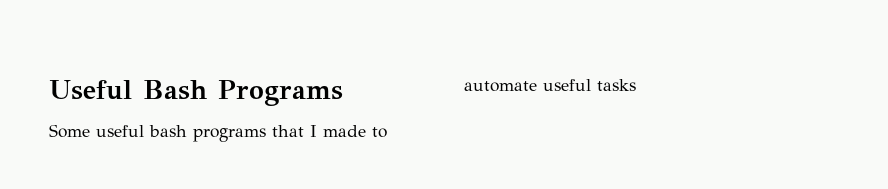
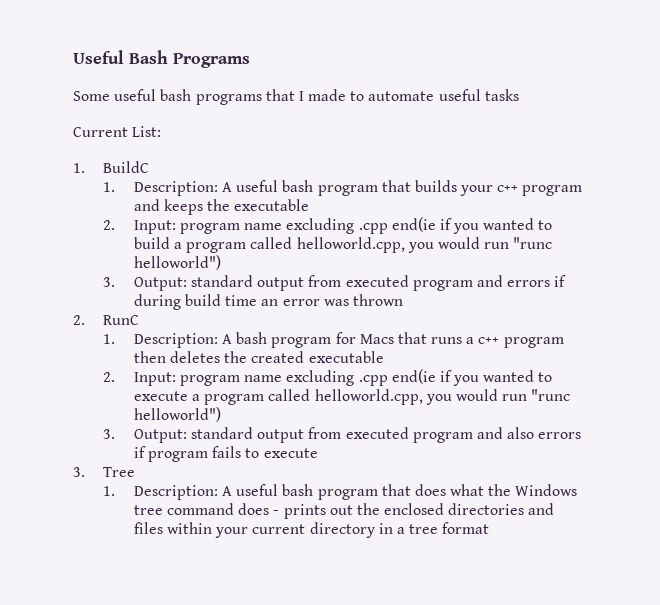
+ Current List:
+ 1. BuildC
+ 1. Description: A useful bash program that builds your c++ program and keeps the executable
+ 2. Input: program name excluding .cpp end(ie if you wanted to build a program called helloworld.cpp, you would run "runc helloworld")
+ 3. Output: standard output from executed program and errors if during build time an error was thrown
+ 2. RunC
+ 1. Description: A bash program for Macs that runs a c++ program then deletes the created executable
+ 2. Input: program name excluding .cpp end(ie if you wanted to execute a program called helloworld.cpp, you would run "runc helloworld")
+ 3. Output: standard output from executed program and also errors if program fails to execute
+ 3. Tree
+ 1. Description: A useful bash program that does what the Windows tree command does - prints out the enclosed directories and files within your current directory in a tree format

